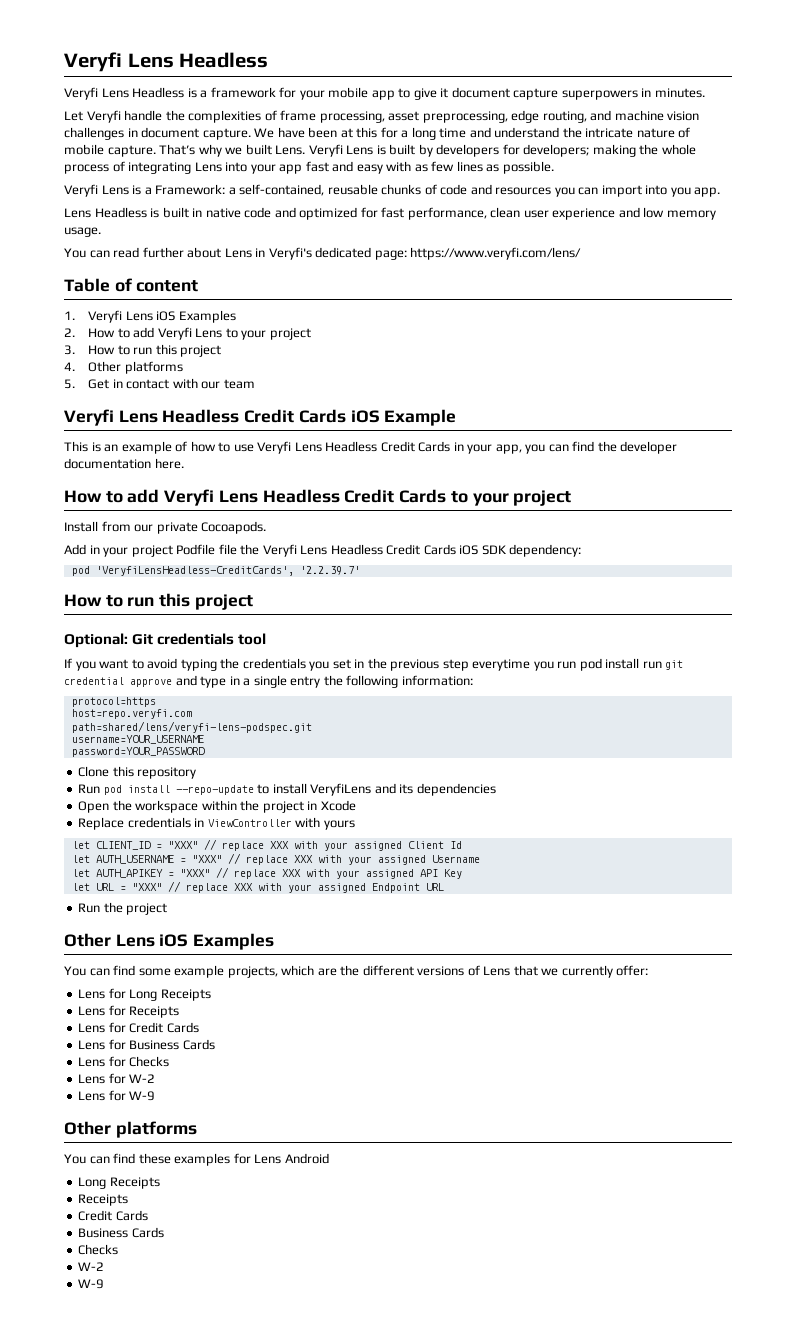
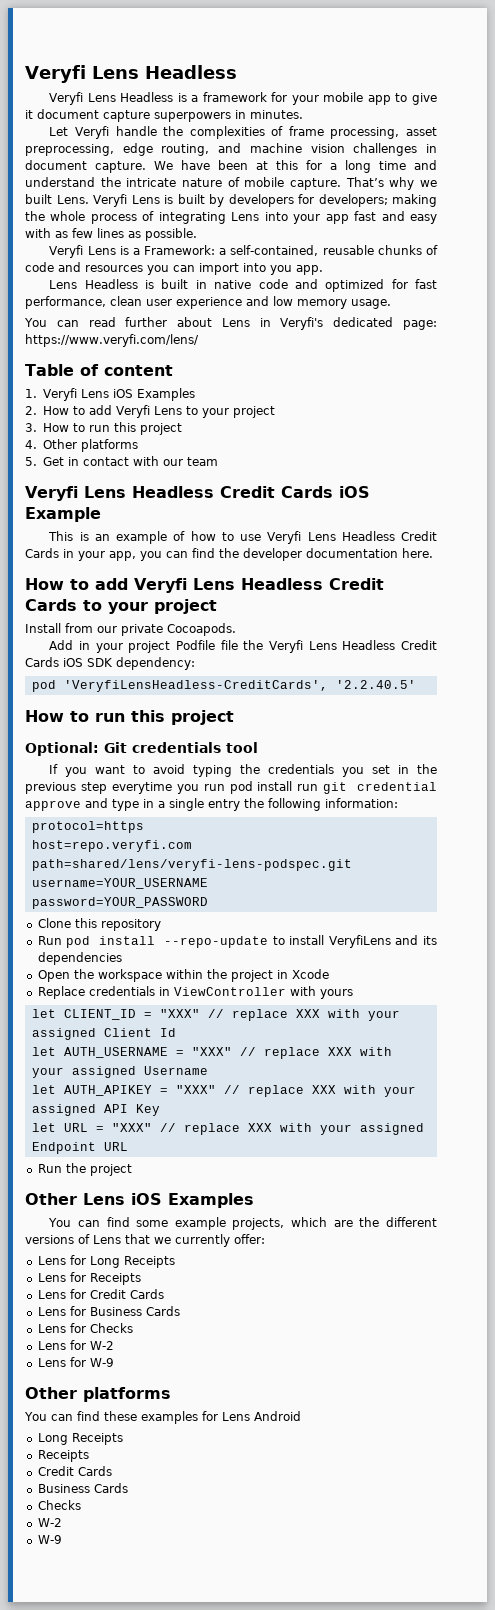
- pod 'VeryfiLensHeadless-CreditCards', '2.2.39.7'
+ pod 'VeryfiLensHeadless-CreditCards', '2.2.40.5'

